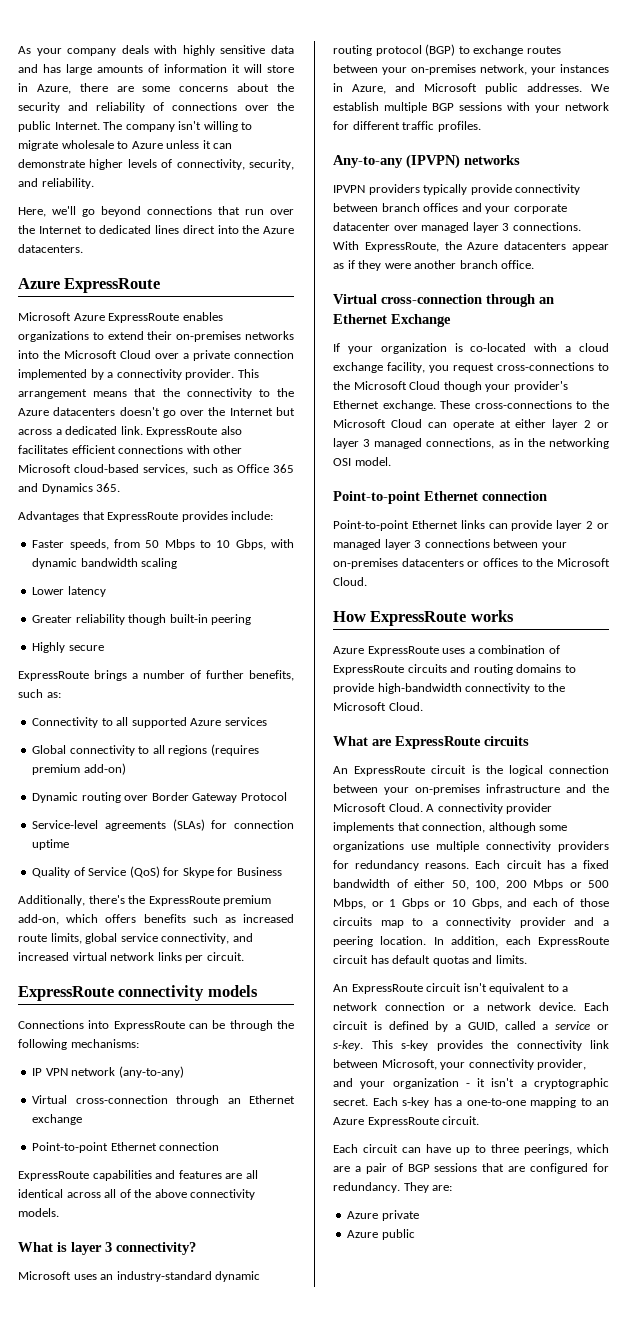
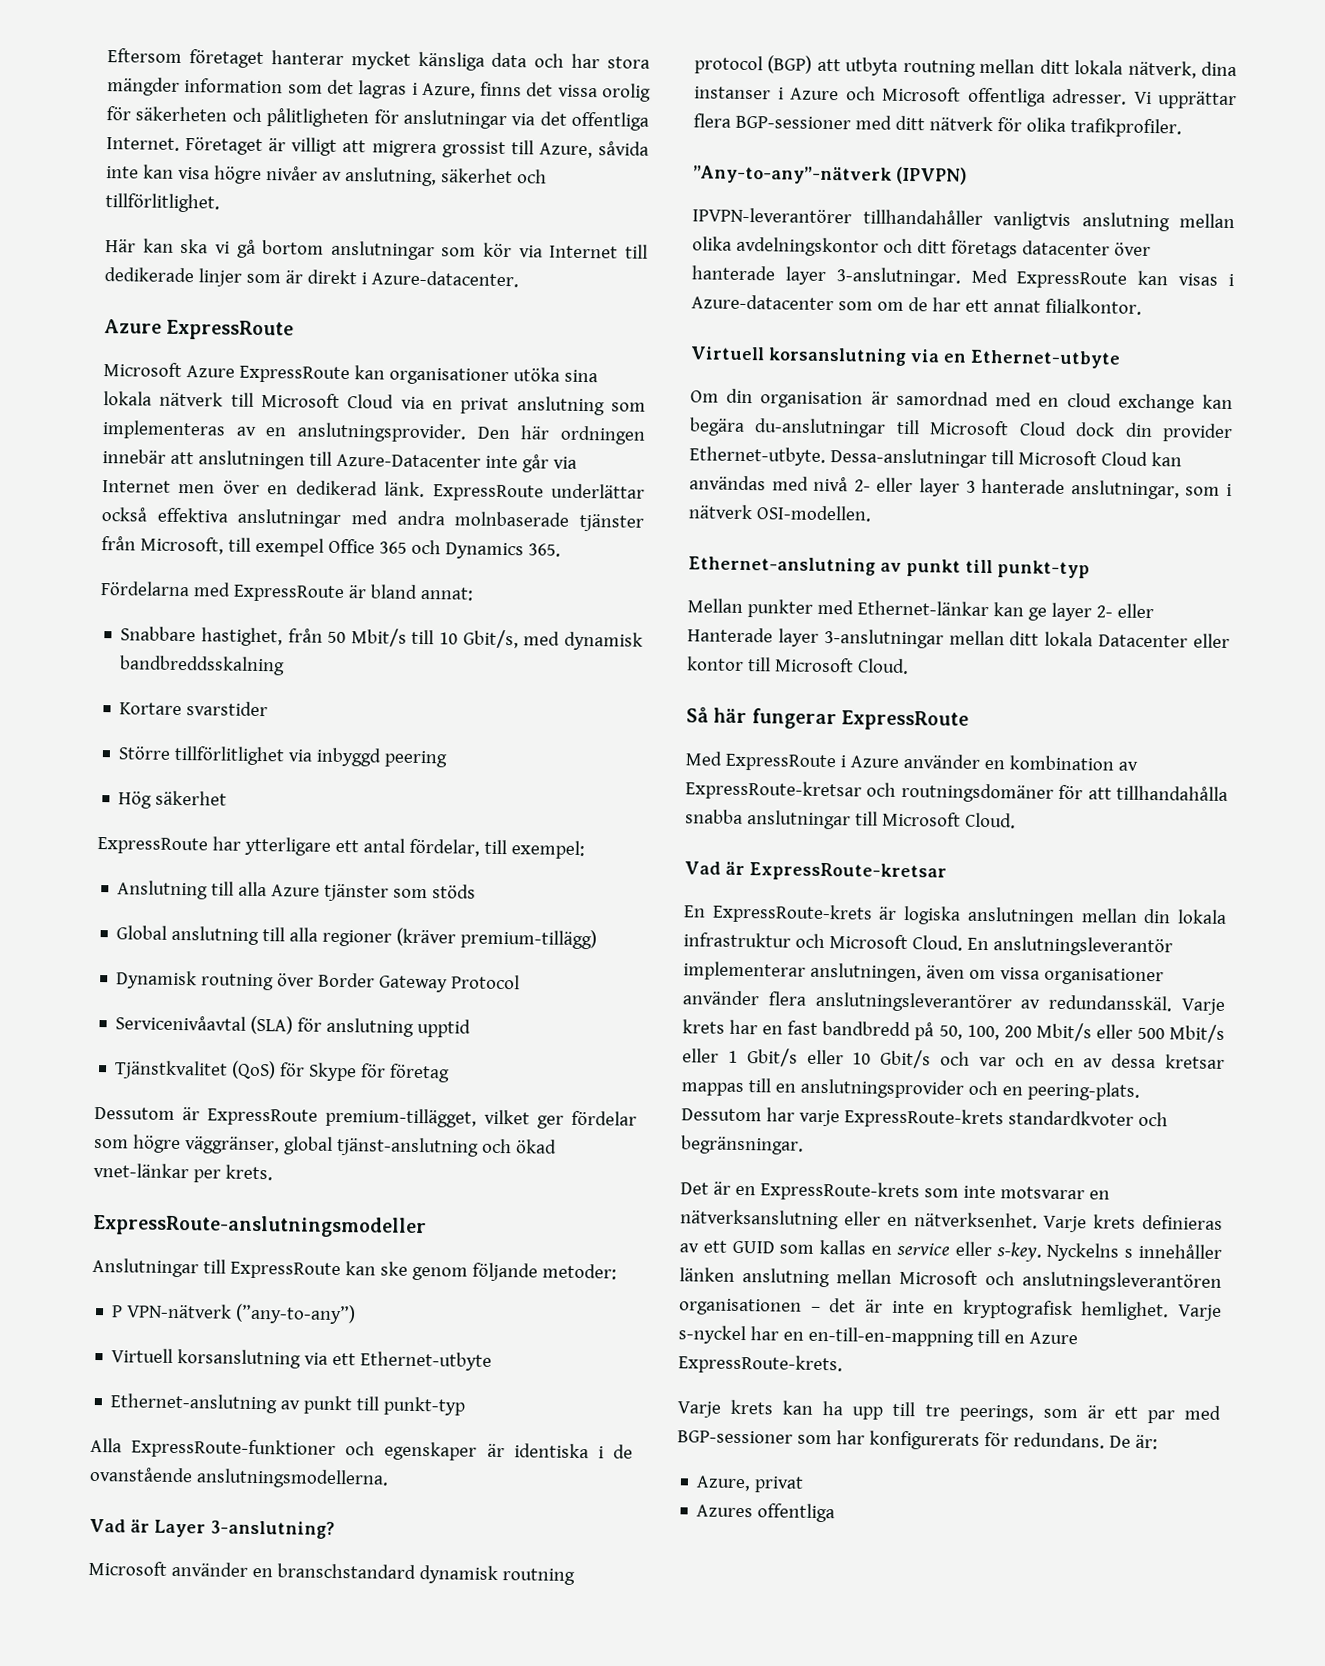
- As your company deals with highly sensitive data and has large amounts of information it will store in Azure, there are some concerns about the security and reliability of connections over the public Internet. The company isn't willing to migrate wholesale to Azure unless it can demonstrate higher levels of connectivity, security, and reliability.
- Here, we'll go beyond connections that run over the Internet to dedicated lines direct into the Azure datacenters.
+ Eftersom företaget hanterar mycket känsliga data och har stora mängder information som det lagras i Azure, finns det vissa orolig för säkerheten och pålitligheten för anslutningar via det offentliga Internet. Företaget är villigt att migrera grossist till Azure, såvida inte kan visa högre nivåer av anslutning, säkerhet och tillförlitlighet.
+ Här kan ska vi gå bortom anslutningar som kör via Internet till dedikerade linjer som är direkt i Azure-datacenter.
- Microsoft Azure ExpressRoute enables organizations to extend their on-premises networks into the Microsoft Cloud over a private connection implemented by a connectivity provider. This arrangement means that the connectivity to the Azure datacenters doesn't go over the Internet but across a dedicated link. ExpressRoute also facilitates efficient connections with other Microsoft cloud-based services, such as Office 365 and Dynamics 365.
+ Microsoft Azure ExpressRoute kan organisationer utöka sina lokala nätverk till Microsoft Cloud via en privat anslutning som implementeras av en anslutningsprovider. Den här ordningen innebär att anslutningen till Azure-Datacenter inte går via Internet men över en dedikerad länk. ExpressRoute underlättar också effektiva anslutningar med andra molnbaserade tjänster från Microsoft, till exempel Office 365 och Dynamics 365.
- Advantages that ExpressRoute provides include:
- Faster speeds, from 50 Mbps to 10 Gbps, with dynamic bandwidth scaling
- Lower latency
- Greater reliability though built-in peering
+ Fördelarna med ExpressRoute är bland annat:
+ Snabbare hastighet, från 50 Mbit/s till 10 Gbit/s, med dynamisk bandbreddsskalning
+ Kortare svarstider
+ Större tillförlitlighet via inbyggd peering
- Highly secure
- ExpressRoute brings a number of further benefits, such as:
- Connectivity to all supported Azure services
- Global connectivity to all regions (requires premium add-on)
- Dynamic routing over Border Gateway Protocol
- Service-level agreements (SLAs) for connection uptime
- Quality of Service (QoS) for Skype for Business
- Additionally, there's the ExpressRoute premium add-on, which offers benefits such as increased route limits, global service connectivity, and increased virtual network links per circuit.
- ExpressRoute connectivity models
- Connections into ExpressRoute can be through the following mechanisms:
- IP VPN network (any-to-any)
- Virtual cross-connection through an Ethernet exchange
- Point-to-point Ethernet connection
- ExpressRoute capabilities and features are all identical across all of the above connectivity models.
- What is layer 3 connectivity?
- Microsoft uses an industry-standard dynamic routing protocol (BGP) to exchange routes between your on-premises network, your instances in Azure, and Microsoft public addresses. We establish multiple BGP sessions with your network for different traffic profiles.
- Any-to-any (IPVPN) networks
- IPVPN providers typically provide connectivity between branch offices and your corporate datacenter over managed layer 3 connections. With ExpressRoute, the Azure datacenters appear as if they were another branch office.
- Virtual cross-connection through an Ethernet Exchange
- If your organization is co-located with a cloud exchange facility, you request cross-connections to the Microsoft Cloud though your provider's Ethernet exchange. These cross-connections to the Microsoft Cloud can operate at either layer 2 or layer 3 managed connections, as in the networking OSI model.
- Point-to-point Ethernet connection
- Point-to-point Ethernet links can provide layer 2 or managed layer 3 connections between your on-premises datacenters or offices to the Microsoft Cloud.
- How ExpressRoute works
- Azure ExpressRoute uses a combination of ExpressRoute circuits and routing domains to provide high-bandwidth connectivity to the Microsoft Cloud.
- What are ExpressRoute circuits
- An ExpressRoute circuit is the logical connection between your on-premises infrastructure and the Microsoft Cloud. A connectivity provider implements that connection, although some organizations use multiple connectivity providers for redundancy reasons. Each circuit has a fixed bandwidth of either 50, 100, 200 Mbps or 500 Mbps, or 1 Gbps or 10 Gbps, and each of those circuits map to a connectivity provider and a peering location. In addition, each ExpressRoute circuit has default quotas and limits.
- An ExpressRoute circuit isn't equivalent to a network connection or a network device. Each circuit is defined by a GUID, called a service or s-key. This s-key provides the connectivity link between Microsoft, your connectivity provider, and your organization - it isn't a cryptographic secret. Each s-key has a one-to-one mapping to an Azure ExpressRoute circuit.
- Each circuit can have up to three peerings, which are a pair of BGP sessions that are configured for redundancy. They are:
- Azure private
- Azure public
+ Hög säkerhet
+ ExpressRoute har ytterligare ett antal fördelar, till exempel:
+ Anslutning till alla Azure tjänster som stöds
+ Global anslutning till alla regioner (kräver premium-tillägg)
+ Dynamisk routning över Border Gateway Protocol
+ Servicenivåavtal (SLA) för anslutning upptid
+ Tjänstkvalitet (QoS) för Skype för företag
+ Dessutom är ExpressRoute premium-tillägget, vilket ger fördelar som högre väggränser, global tjänst-anslutning och ökad vnet-länkar per krets.
+ ExpressRoute-anslutningsmodeller
+ Anslutningar till ExpressRoute kan ske genom följande metoder:
+ P VPN-nätverk (”any-to-any”)
+ Virtuell korsanslutning via ett Ethernet-utbyte
+ Ethernet-anslutning av punkt till punkt-typ
+ Alla ExpressRoute-funktioner och egenskaper är identiska i de ovanstående anslutningsmodellerna.
+ Vad är Layer 3-anslutning?
+ Microsoft använder en branschstandard dynamisk routning protocol (BGP) att utbyta routning mellan ditt lokala nätverk, dina instanser i Azure och Microsoft offentliga adresser. Vi upprättar flera BGP-sessioner med ditt nätverk för olika trafikprofiler.
+ ”Any-to-any”-nätverk (IPVPN)
+ IPVPN-leverantörer tillhandahåller vanligtvis anslutning mellan olika avdelningskontor och ditt företags datacenter över hanterade layer 3-anslutningar. Med ExpressRoute kan visas i Azure-datacenter som om de har ett annat filialkontor.
+ Virtuell korsanslutning via en Ethernet-utbyte
+ Om din organisation är samordnad med en cloud exchange kan begära du-anslutningar till Microsoft Cloud dock din provider Ethernet-utbyte. Dessa-anslutningar till Microsoft Cloud kan användas med nivå 2- eller layer 3 hanterade anslutningar, som i nätverk OSI-modellen.
+ Ethernet-anslutning av punkt till punkt-typ
+ Mellan punkter med Ethernet-länkar kan ge layer 2- eller Hanterade layer 3-anslutningar mellan ditt lokala Datacenter eller kontor till Microsoft Cloud.
+ Så här fungerar ExpressRoute
+ Med ExpressRoute i Azure använder en kombination av ExpressRoute-kretsar och routningsdomäner för att tillhandahålla snabba anslutningar till Microsoft Cloud.
+ Vad är ExpressRoute-kretsar
+ En ExpressRoute-krets är logiska anslutningen mellan din lokala infrastruktur och Microsoft Cloud. En anslutningsleverantör implementerar anslutningen, även om vissa organisationer använder flera anslutningsleverantörer av redundansskäl. Varje krets har en fast bandbredd på 50, 100, 200 Mbit/s eller 500 Mbit/s eller 1 Gbit/s eller 10 Gbit/s och var och en av dessa kretsar mappas till en anslutningsprovider och en peering-plats. Dessutom har varje ExpressRoute-krets standardkvoter och begränsningar.
+ Det är en ExpressRoute-krets som inte motsvarar en nätverksanslutning eller en nätverksenhet. Varje krets definieras av ett GUID som kallas en service eller s-key. Nyckelns s innehåller länken anslutning mellan Microsoft och anslutningsleverantören organisationen – det är inte en kryptografisk hemlighet. Varje s-nyckel har en en-till-en-mappning till en Azure ExpressRoute-krets.
+ Varje krets kan ha upp till tre peerings, som är ett par med BGP-sessioner som har konfigurerats för redundans. De är:
+ Azure, privat
+ Azures offentliga

